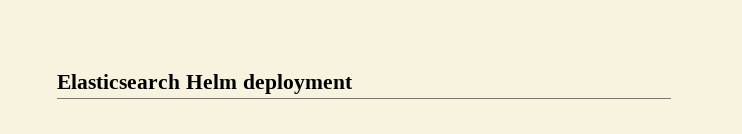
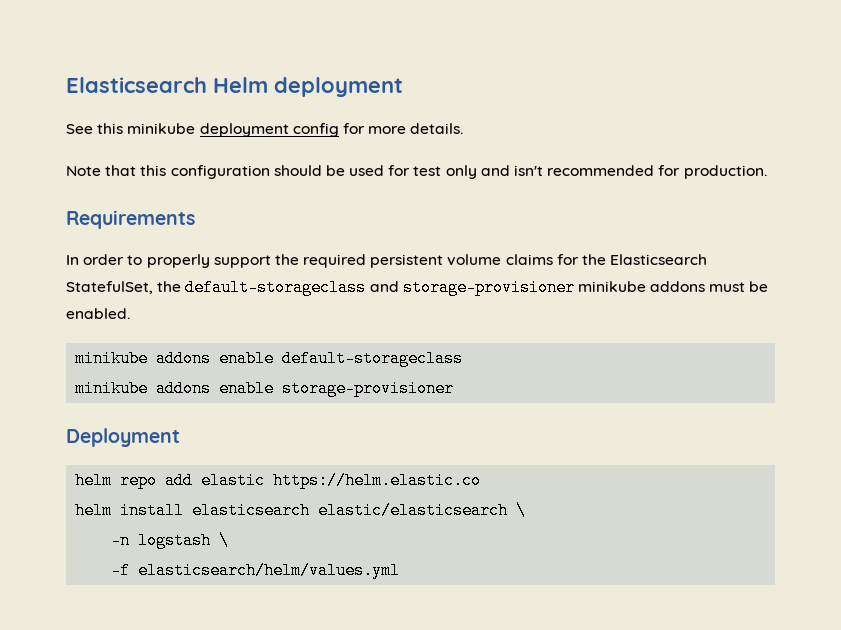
+ See this minikube deployment config for more details.
+ Note that this configuration should be used for test only and isn't recommended for production.
+ Requirements
+ In order to properly support the required persistent volume claims for the Elasticsearch StatefulSet, the default-storageclass and storage-provisioner minikube addons must be enabled.
+ minikube addons enable default-storageclass
+ minikube addons enable storage-provisioner
+ Deployment
+ helm repo add elastic https://helm.elastic.co
+ helm install elasticsearch elastic/elasticsearch \
+ -n logstash \
+ -f elasticsearch/helm/values.yml

